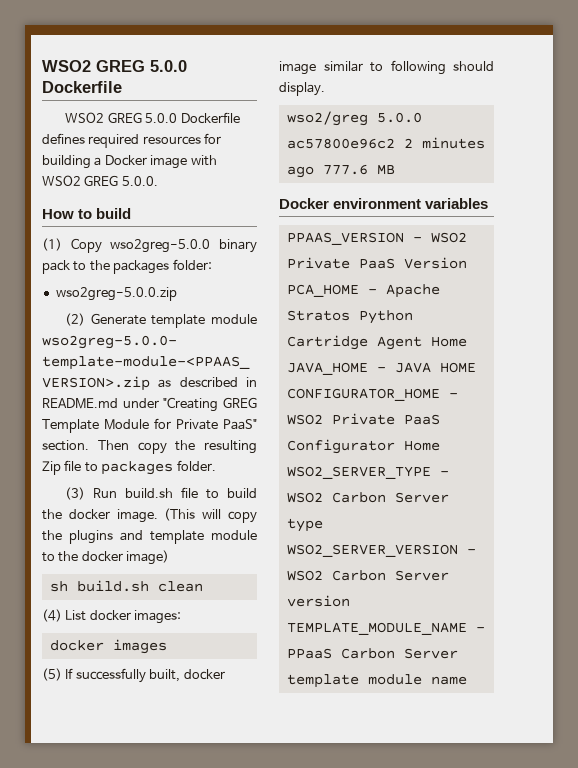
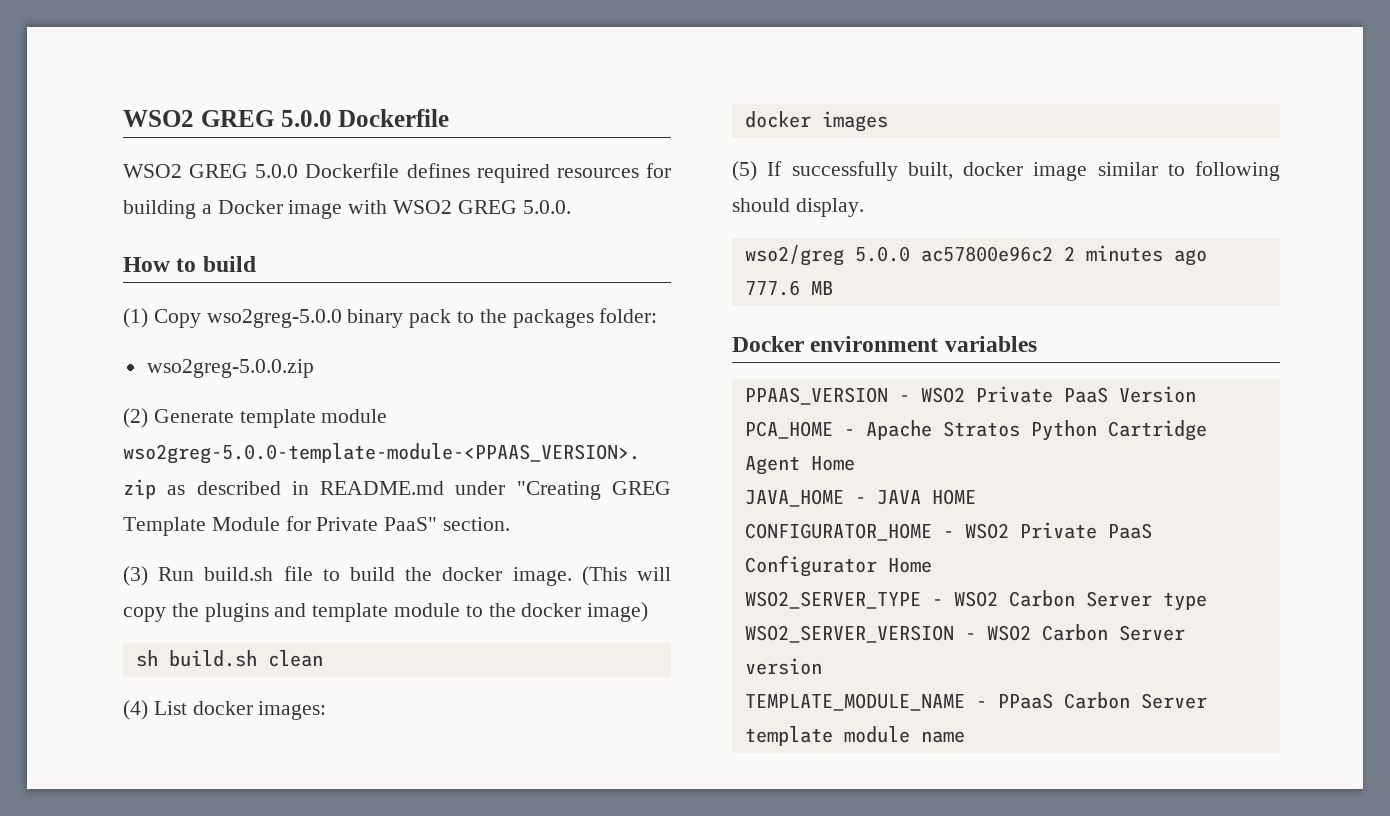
- Then copy the resulting Zip file to packages folder.

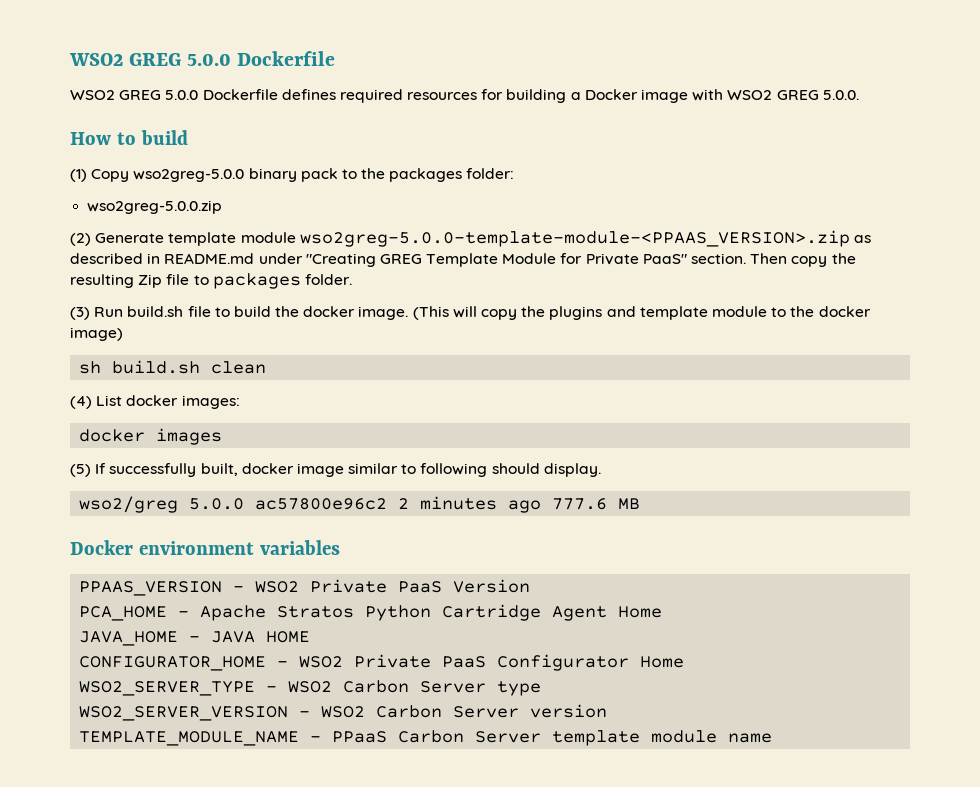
+ Then copy the resulting Zip file to packages folder.

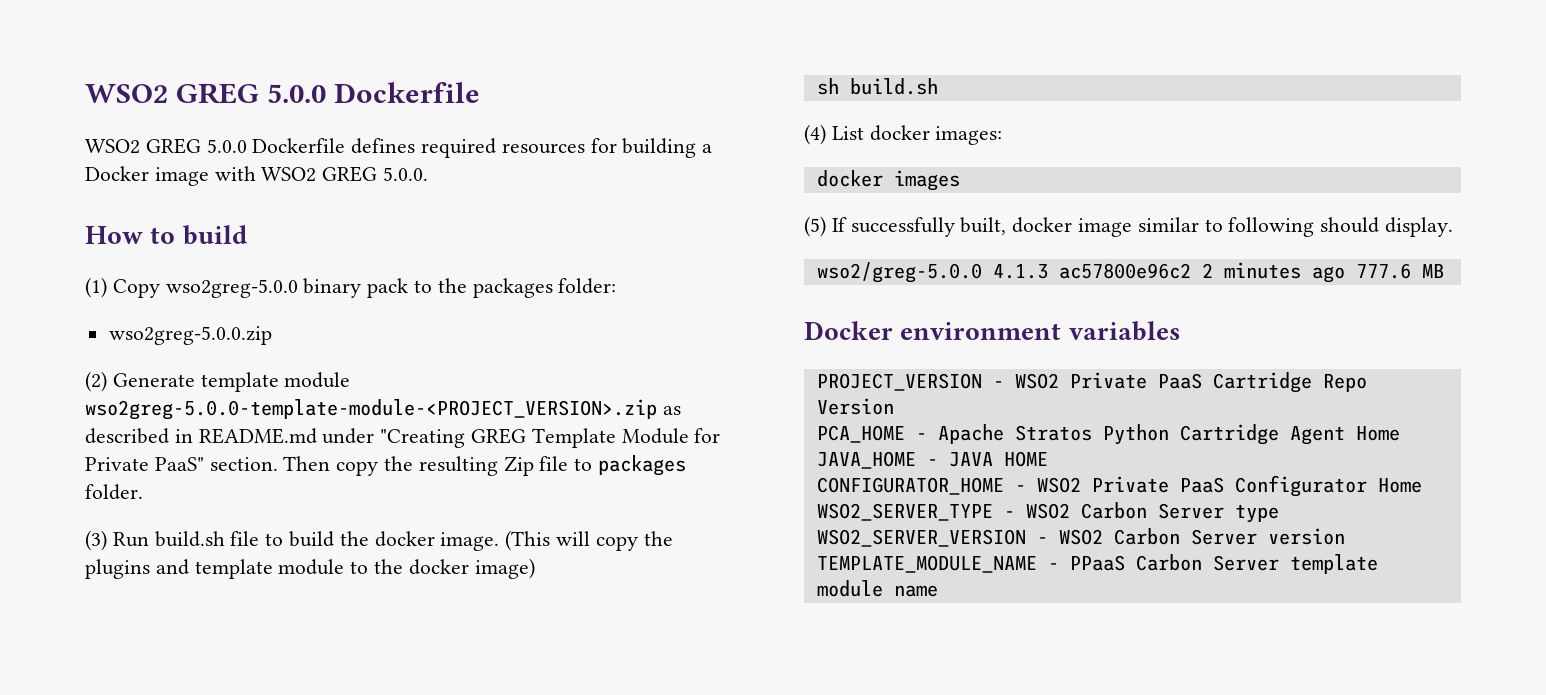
- (2) Generate template module wso2greg-5.0.0-template-module-<PPAAS_VERSION>.zip as described in README.md under "Creating GREG Template Module for Private PaaS" section.
+ (2) Generate template module wso2greg-5.0.0-template-module-<PROJECT_VERSION>.zip as described in README.md under "Creating GREG Template Module for Private PaaS" section.
- sh build.sh clean
+ sh build.sh
- wso2/greg 5.0.0 ac57800e96c2 2 minutes ago 777.6 MB
+ wso2/greg-5.0.0 4.1.3 ac57800e96c2 2 minutes ago 777.6 MB
- PPAAS_VERSION - WSO2 Private PaaS Version
+ PROJECT_VERSION - WSO2 Private PaaS Cartridge Repo Version

